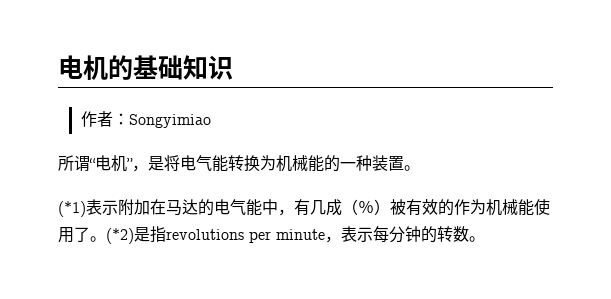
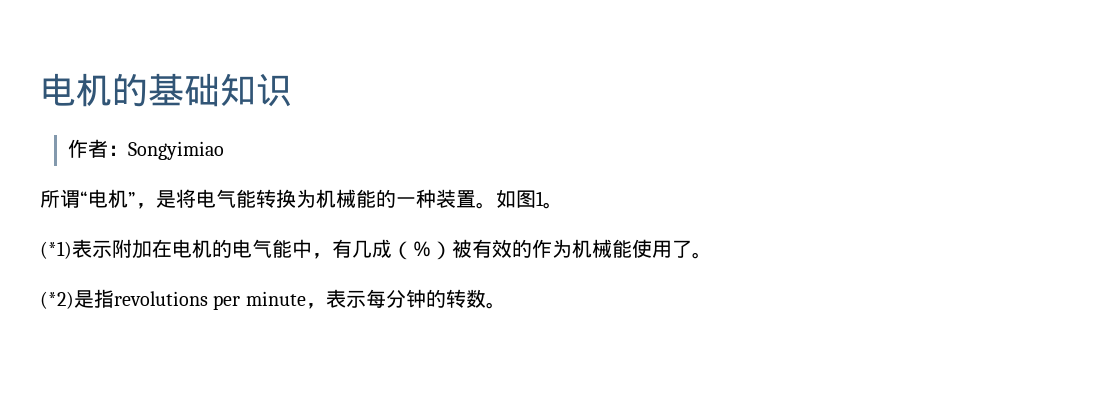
+ 如图1。
- (*1)表示附加在马达的电气能中，有几成（％）被有效的作为机械能使用了。(*2)是指revolutions per minute，表示每分钟的转数。
+ (*1)表示附加在电机的电气能中，有几成（％）被有效的作为机械能使用了。
+ (*2)是指revolutions per minute，表示每分钟的转数。

